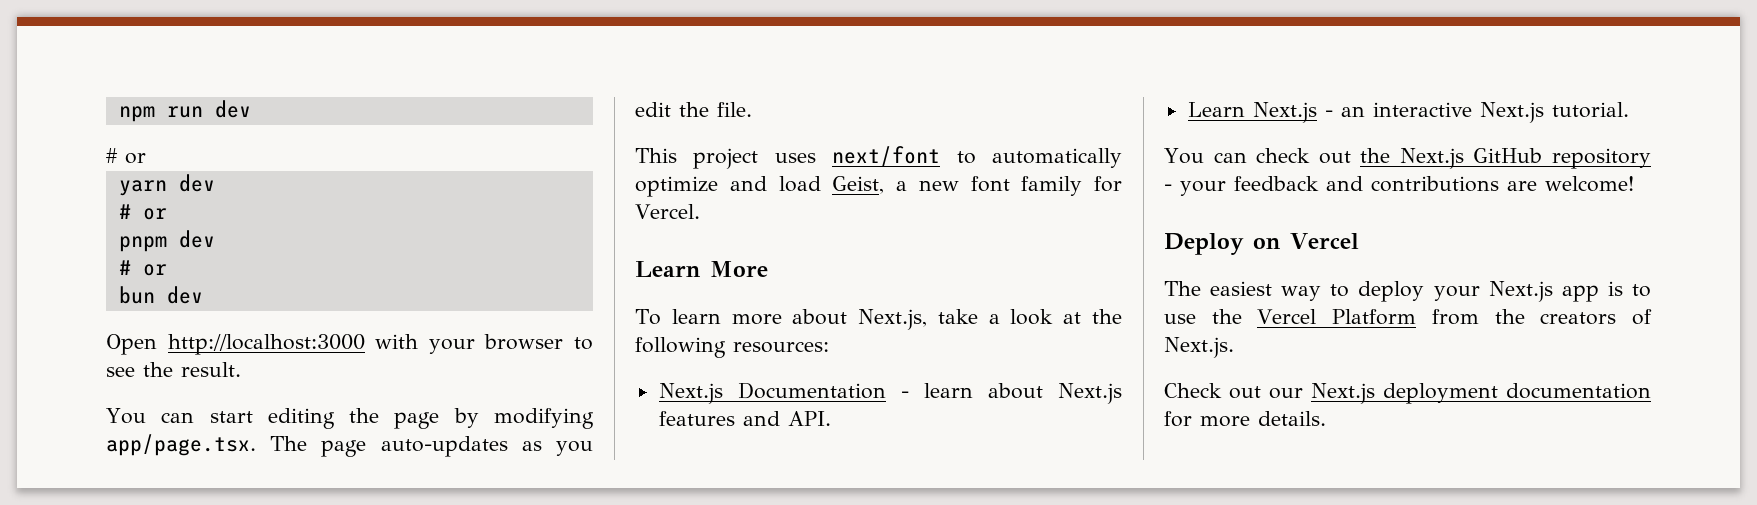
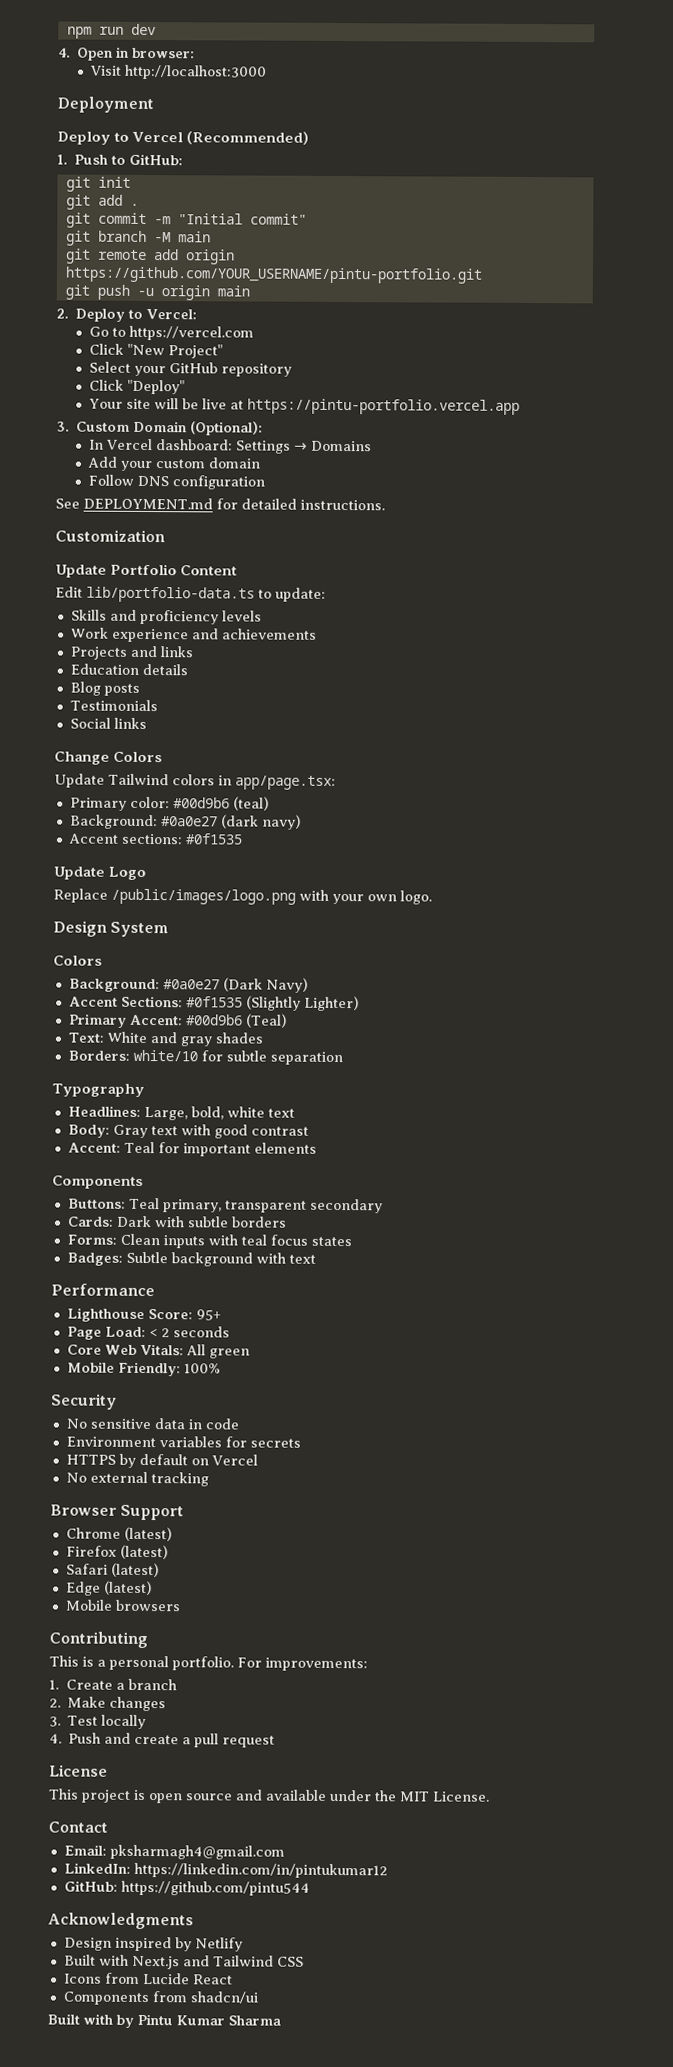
  npm run dev
- # or
- yarn dev
- # or
- pnpm dev
- # or
- bun dev
- Open http://localhost:3000 with your browser to see the result.
- You can start editing the page by modifying app/page.tsx. The page auto-updates as you edit the file.
- This project uses next/font to automatically optimize and load Geist, a new font family for Vercel.
- Learn More
- To learn more about Next.js, take a look at the following resources:
- Next.js Documentation - learn about Next.js features and API.
- Learn Next.js - an interactive Next.js tutorial.
- You can check out the Next.js GitHub repository - your feedback and contributions are welcome!
- Deploy on Vercel
- The easiest way to deploy your Next.js app is to use the Vercel Platform from the creators of Next.js.
- Check out our Next.js deployment documentation for more details.
+ 4. Open in browser:
+ Visit http://localhost:3000
+ Deployment
+ Deploy to Vercel (Recommended)
+ 1. Push to GitHub:
+ git init
+ git add .
+ git commit -m "Initial commit"
+ git branch -M main
+ git remote add origin https://github.com/YOUR_USERNAME/pintu-portfolio.git
+ git push -u origin main
+ 2. Deploy to Vercel:
+ Go to https://vercel.com
+ Click "New Project"
+ Select your GitHub repository
+ Click "Deploy"
+ Your site will be live at https://pintu-portfolio.vercel.app
+ 3. Custom Domain (Optional):
+ In Vercel dashboard: Settings → Domains
+ Add your custom domain
+ Follow DNS configuration
+ See DEPLOYMENT.md for detailed instructions.
+ Customization
+ Update Portfolio Content
+ Edit lib/portfolio-data.ts to update:
+ Skills and proficiency levels
+ Work experience and achievements
+ Projects and links
+ Education details
+ Blog posts
+ Testimonials
+ Social links
+ Change Colors
+ Update Tailwind colors in app/page.tsx:
+ Primary color: #00d9b6 (teal)
+ Background: #0a0e27 (dark navy)
+ Accent sections: #0f1535
+ Update Logo
+ Replace /public/images/logo.png with your own logo.
+ Design System
+ Colors
+ Background: #0a0e27 (Dark Navy)
+ Accent Sections: #0f1535 (Slightly Lighter)
+ Primary Accent: #00d9b6 (Teal)
+ Text: White and gray shades
+ Borders: white/10 for subtle separation
+ Typography
+ Headlines: Large, bold, white text
+ Body: Gray text with good contrast
+ Accent: Teal for important elements
+ Components
+ Buttons: Teal primary, transparent secondary
+ Cards: Dark with subtle borders
+ Forms: Clean inputs with teal focus states
+ Badges: Subtle background with text
+ Performance
+ Lighthouse Score: 95+
+ Page Load: < 2 seconds
+ Core Web Vitals: All green
+ Mobile Friendly: 100%
+ Security
+ No sensitive data in code
+ Environment variables for secrets
+ HTTPS by default on Vercel
+ No external tracking
+ Browser Support
+ Chrome (latest)
+ Firefox (latest)
+ Safari (latest)
+ Edge (latest)
+ Mobile browsers
+ Contributing
+ This is a personal portfolio. For improvements:
+ 1. Create a branch
+ 2. Make changes
+ 3. Test locally
+ 4. Push and create a pull request
+ License
+ This project is open source and available under the MIT License.
+ Contact
+ Email: pksharmagh4@gmail.com
+ LinkedIn: https://linkedin.com/in/pintukumar12
+ GitHub: https://github.com/pintu544
+ Acknowledgments
+ Design inspired by Netlify
+ Built with Next.js and Tailwind CSS
+ Icons from Lucide React
+ Components from shadcn/ui
+ Built with by Pintu Kumar Sharma

